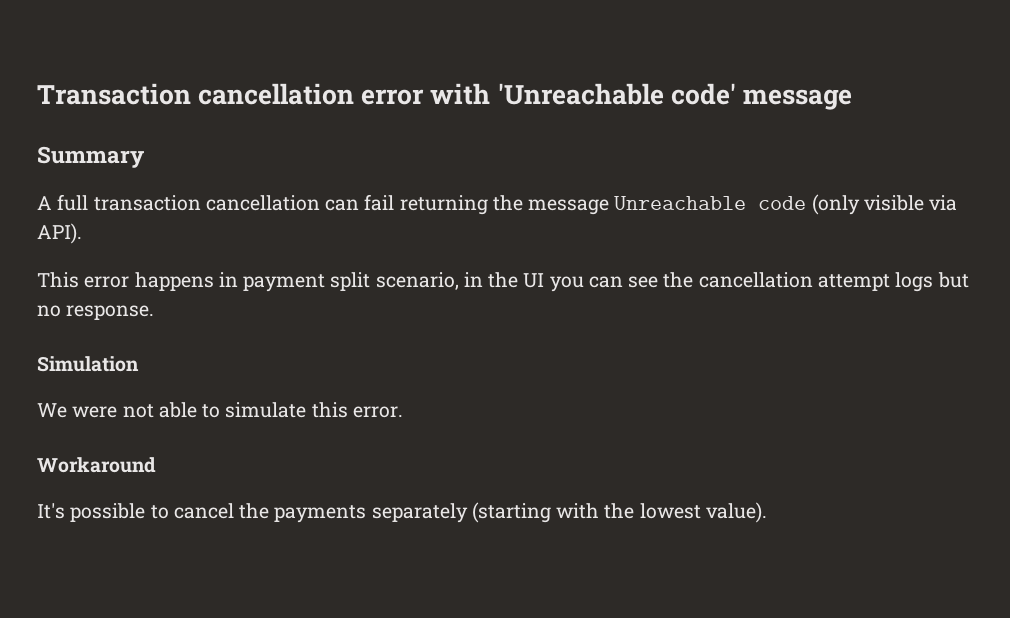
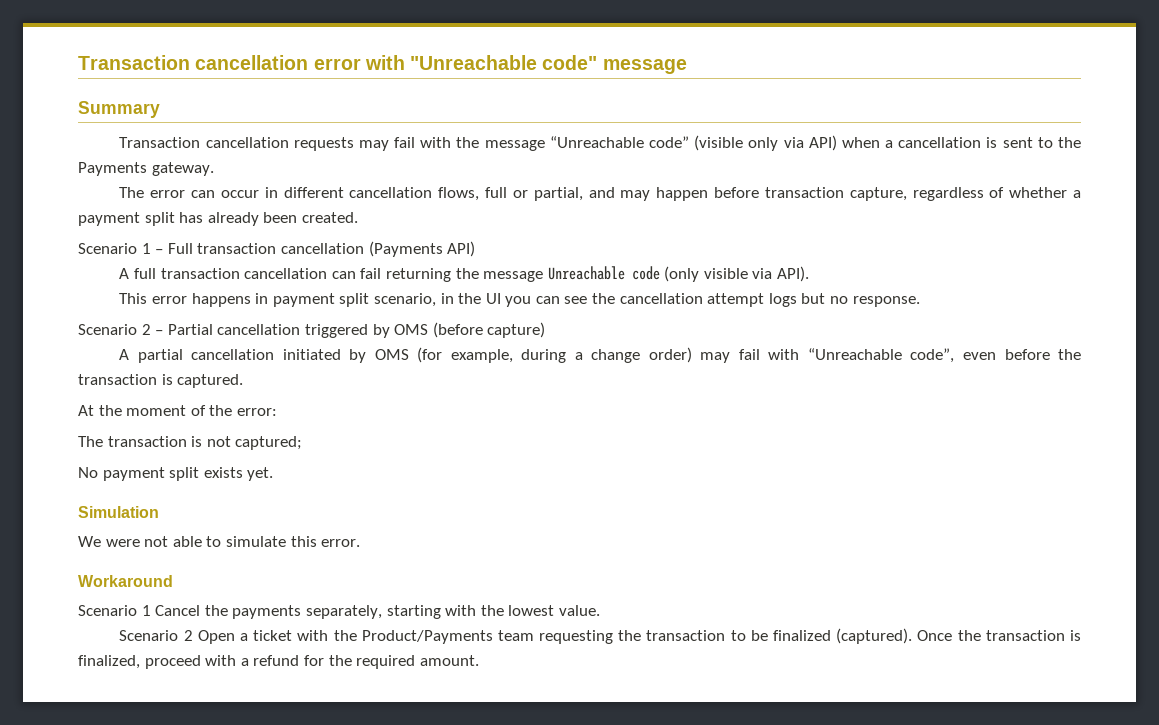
- Transaction cancellation error with 'Unreachable code' message
+ Transaction cancellation error with "Unreachable code" message
+ Transaction cancellation requests may fail with the message “Unreachable code” (visible only via API) when a cancellation is sent to the Payments gateway.
+ The error can occur in different cancellation flows, full or partial, and may happen before transaction capture, regardless of whether a payment split has already been created.
+ Scenario 1 – Full transaction cancellation (Payments API)
+ Scenario 2 – Partial cancellation triggered by OMS (before capture)
+ A partial cancellation initiated by OMS (for example, during a change order) may fail with “Unreachable code”, even before the transaction is captured.
+ At the moment of the error:
+ The transaction is not captured;
+ No payment split exists yet.
- It's possible to cancel the payments separately (starting with the lowest value).
+ Scenario 1 Cancel the payments separately, starting with the lowest value.
+ Scenario 2 Open a ticket with the Product/Payments team requesting the transaction to be finalized (captured). Once the transaction is finalized, proceed with a refund for the required amount.

